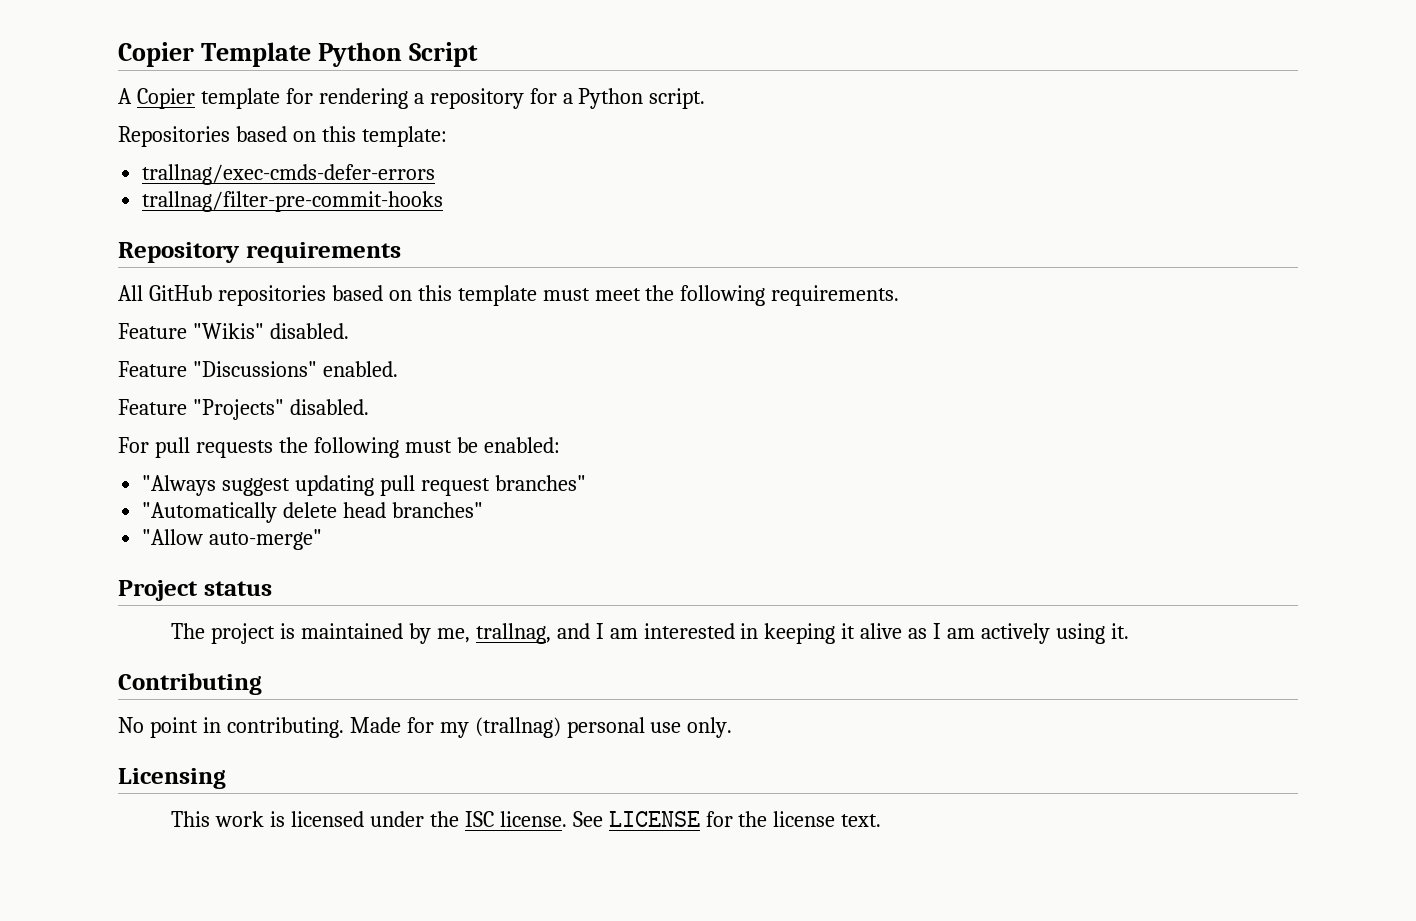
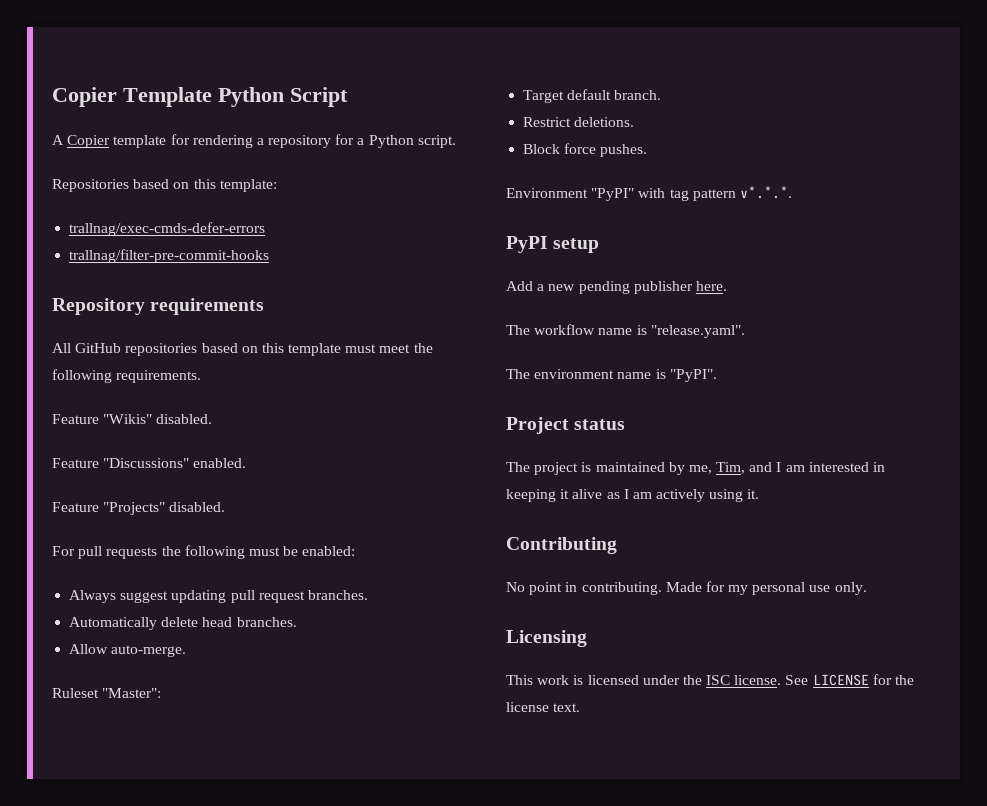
- "Always suggest updating pull request branches"
- "Automatically delete head branches"
- "Allow auto-merge"
+ Always suggest updating pull request branches.
+ Automatically delete head branches.
+ Allow auto-merge.
+ Ruleset "Master":
+ Target default branch.
+ Restrict deletions.
+ Block force pushes.
+ Environment "PyPI" with tag pattern v*.*.*.
+ PyPI setup
+ Add a new pending publisher here.
+ The workflow name is "release.yaml".
+ The environment name is "PyPI".
- The project is maintained by me, trallnag, and I am interested in keeping it alive as I am actively using it.
+ The project is maintained by me, Tim, and I am interested in keeping it alive as I am actively using it.
- Made for my (trallnag) personal use only.
+ Made for my personal use only.

